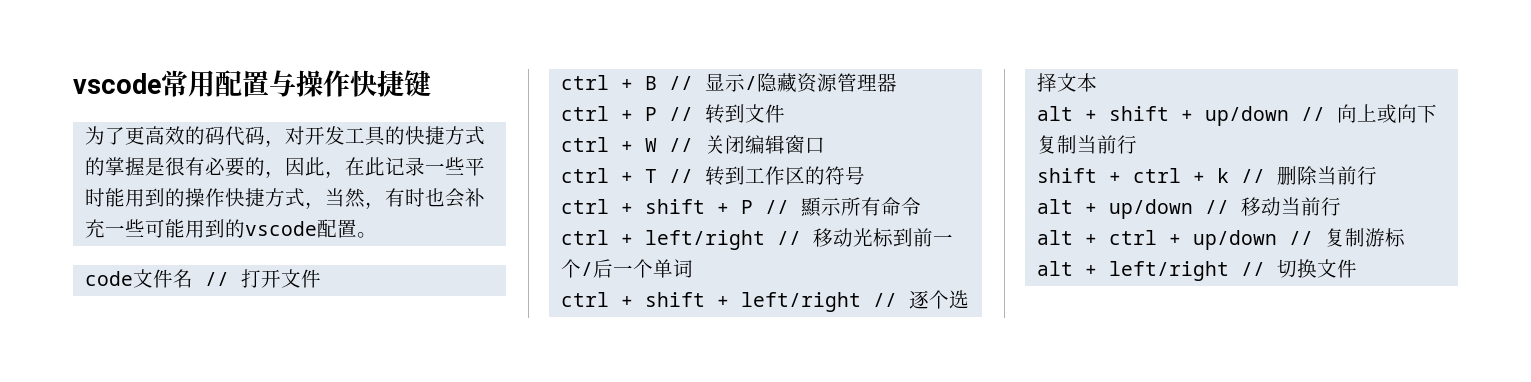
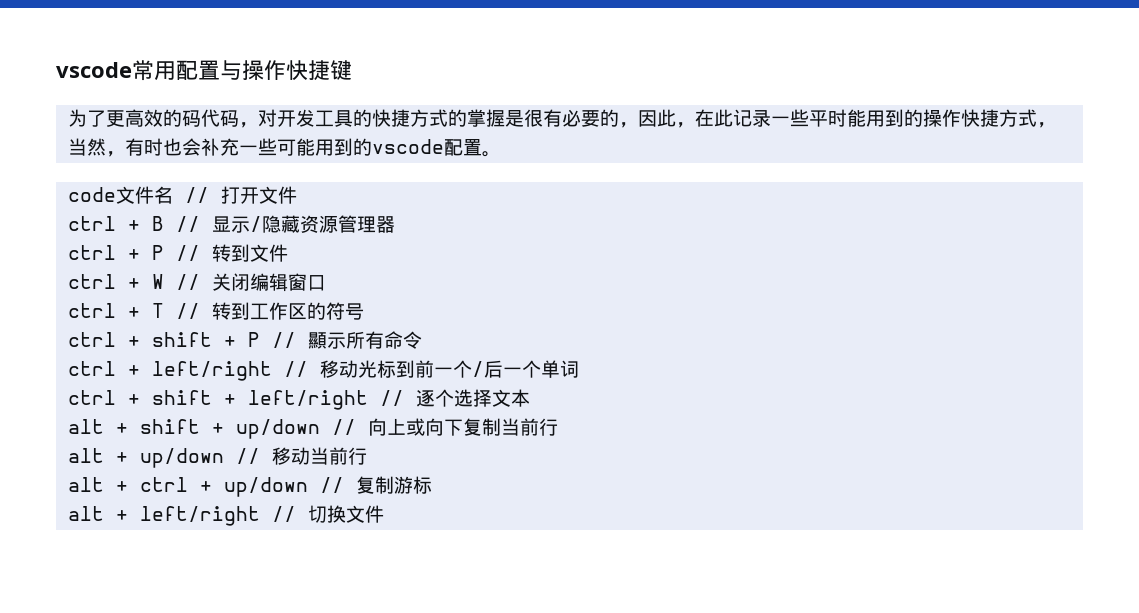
- shift + ctrl + k // 删除当前行

